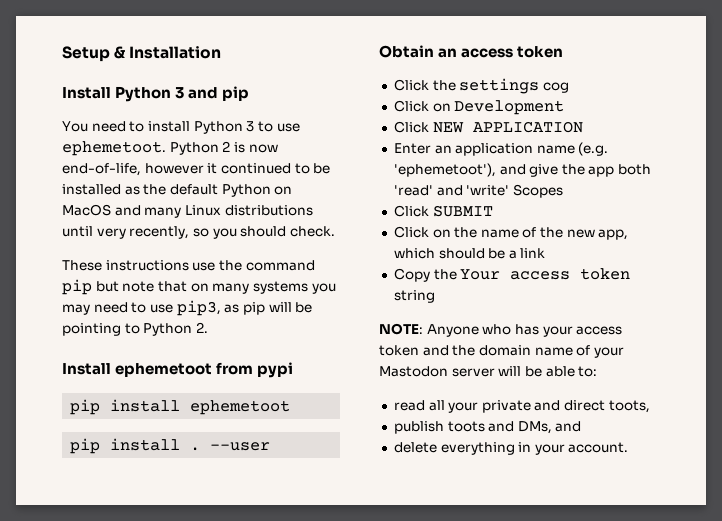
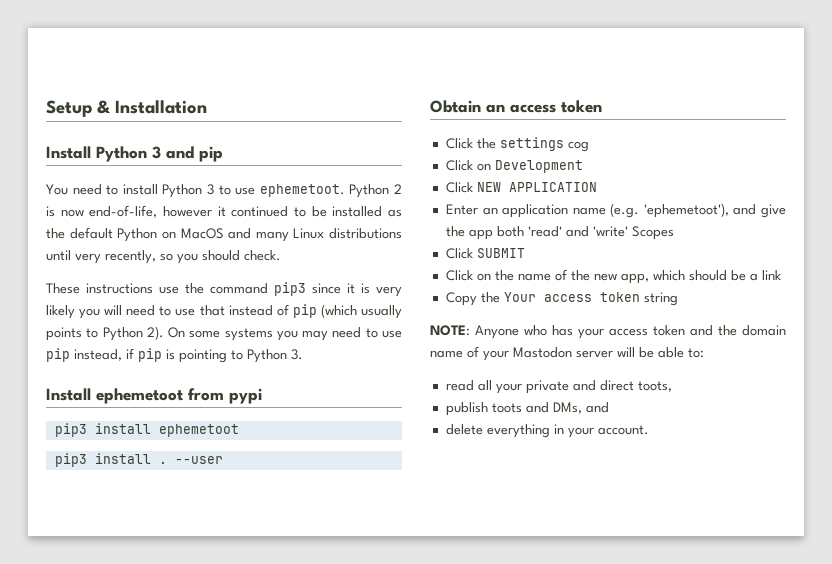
- These instructions use the command pip but note that on many systems you may need to use pip3, as pip will be pointing to Python 2.
+ These instructions use the command pip3 since it is very likely you will need to use that instead of pip (which usually points to Python 2). On some systems you may need to use pip instead, if pip is pointing to Python 3.
- pip install ephemetoot
+ pip3 install ephemetoot
- pip install .
+ pip3 install .

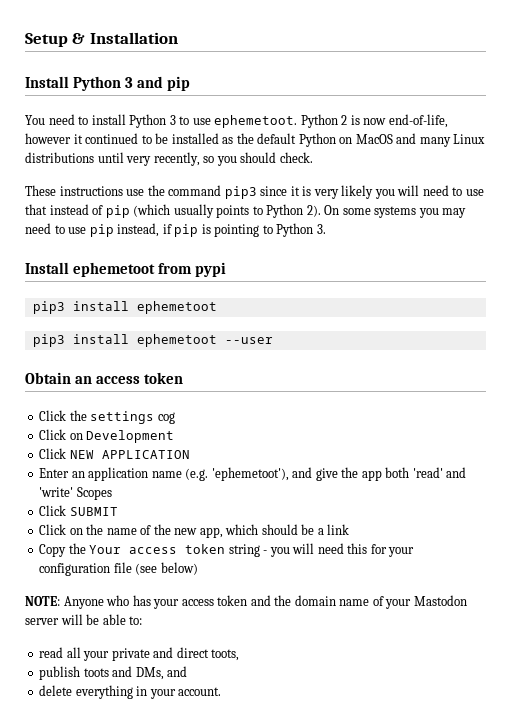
- pip3 install . --user
+ pip3 install ephemetoot --user
- Copy the Your access token string
+ Copy the Your access token string - you will need this for your configuration file (see below)

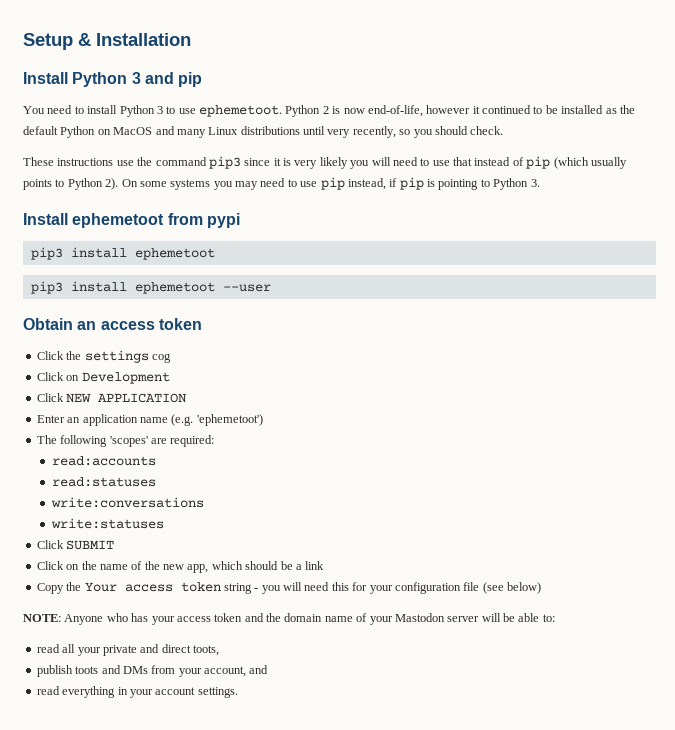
- Enter an application name (e.g. 'ephemetoot'), and give the app both 'read' and 'write' Scopes
+ Enter an application name (e.g. 'ephemetoot')
+ The following 'scopes' are required:
+ read:accounts
+ read:statuses
+ write:conversations
+ write:statuses
- publish toots and DMs, and
+ publish toots and DMs from your account, and
- delete everything in your account.
+ read everything in your account settings.

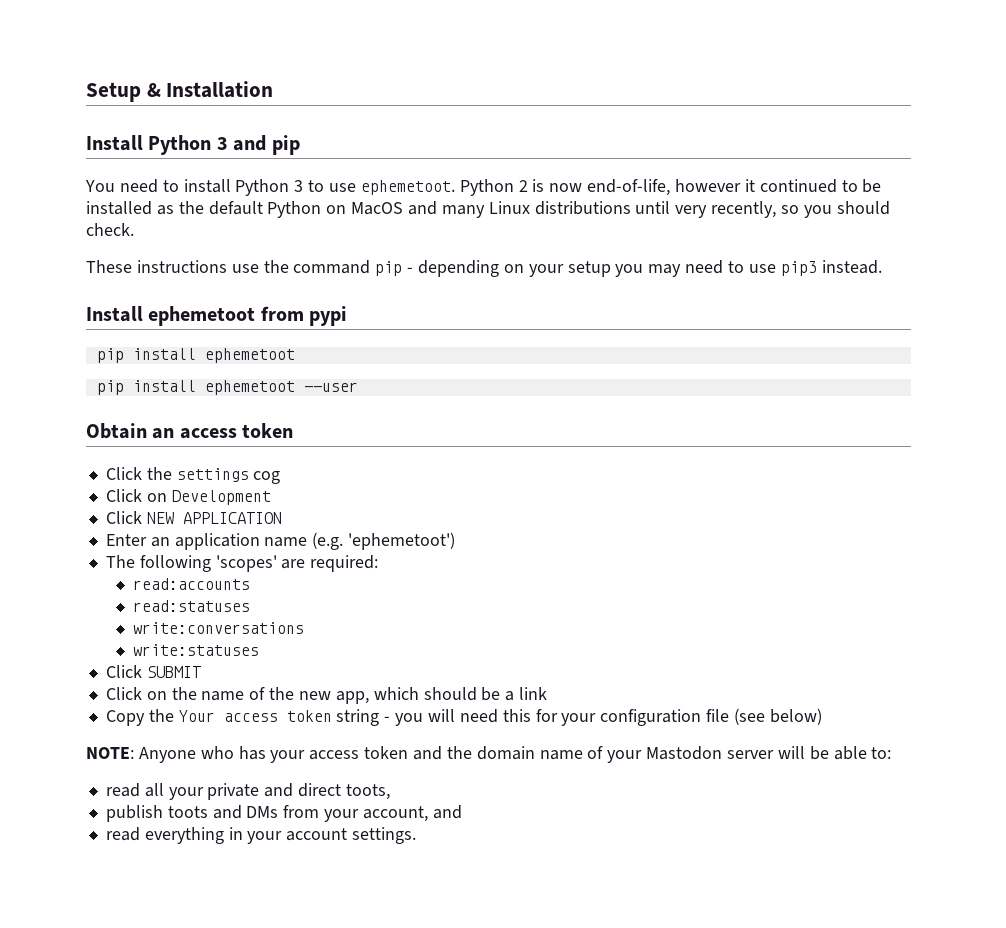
- These instructions use the command pip3 since it is very likely you will need to use that instead of pip (which usually points to Python 2). On some systems you may need to use pip instead, if pip is pointing to Python 3.
+ These instructions use the command pip - depending on your setup you may need to use pip3 instead.
  Install ephemetoot from pypi
- pip3 install ephemetoot
+ pip install ephemetoot
- pip3 install ephemetoot --user
+ pip install ephemetoot --user

